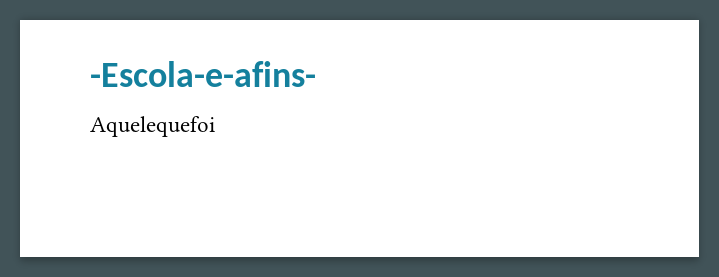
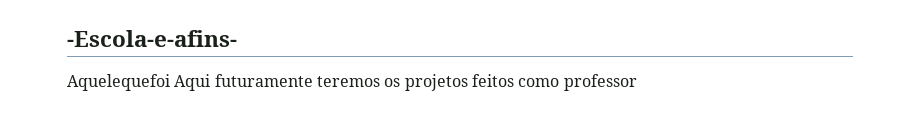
- Aquelequefoi
+ Aquelequefoi Aqui futuramente teremos os projetos feitos como professor

